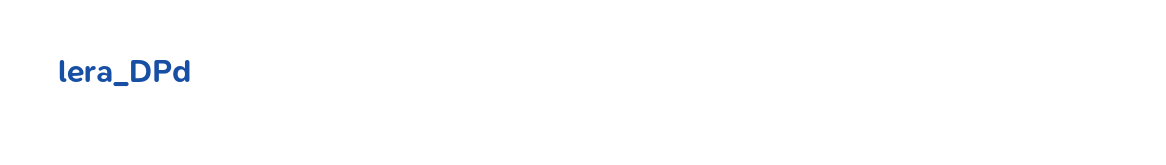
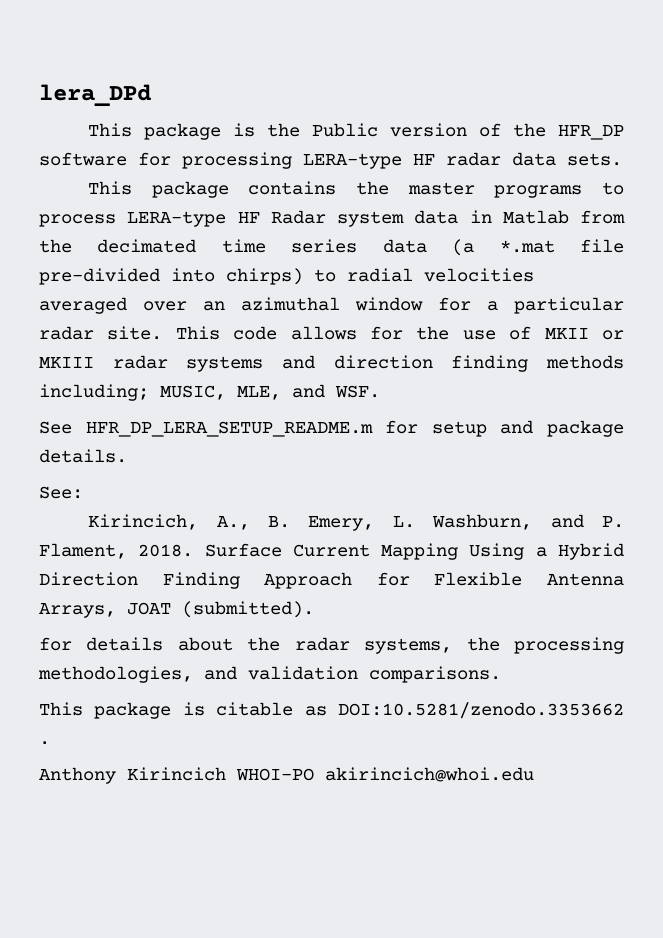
+ This package is the Public version of the HFR_DP software for processing LERA-type HF radar data sets.
+ This package contains the master programs to process LERA-type HF Radar system data in Matlab from the decimated time series data (a *.mat file pre-divided into chirps) to radial velocities averaged over an azimuthal window for a particular radar site. This code allows for the use of MKII or MKIII radar systems and direction finding methods including; MUSIC, MLE, and WSF.
+ See HFR_DP_LERA_SETUP_README.m for setup and package details.
+ See:
+ Kirincich, A., B. Emery, L. Washburn, and P. Flament, 2018. Surface Current Mapping Using a Hybrid Direction Finding Approach for Flexible Antenna Arrays, JOAT (submitted).
+ for details about the radar systems, the processing methodologies, and validation comparisons.
+ This package is citable as DOI:10.5281/zenodo.3353662 .
+ Anthony Kirincich WHOI-PO akirincich@whoi.edu

